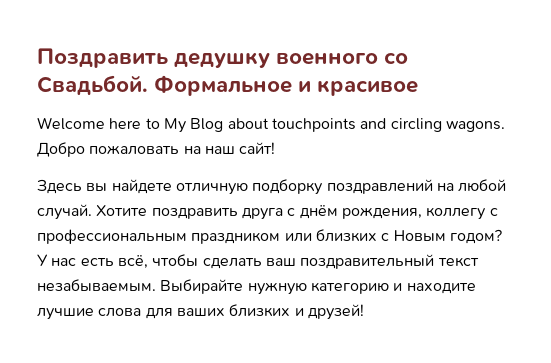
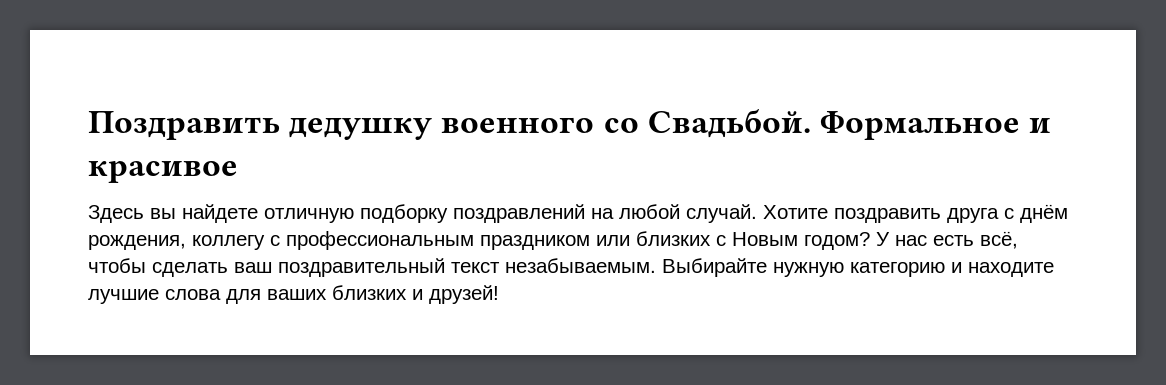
- Welcome here to My Blog about touchpoints and circling wagons. Добро пожаловать на наш сайт!

